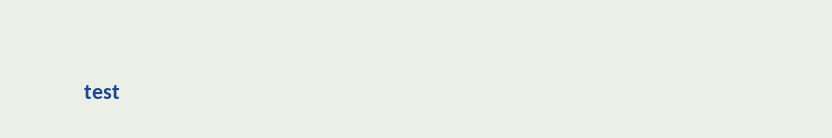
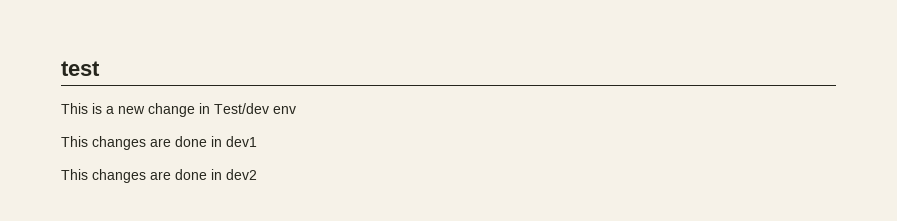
+ This is a new change in Test/dev env
+ This changes are done in dev1
+ This changes are done in dev2

